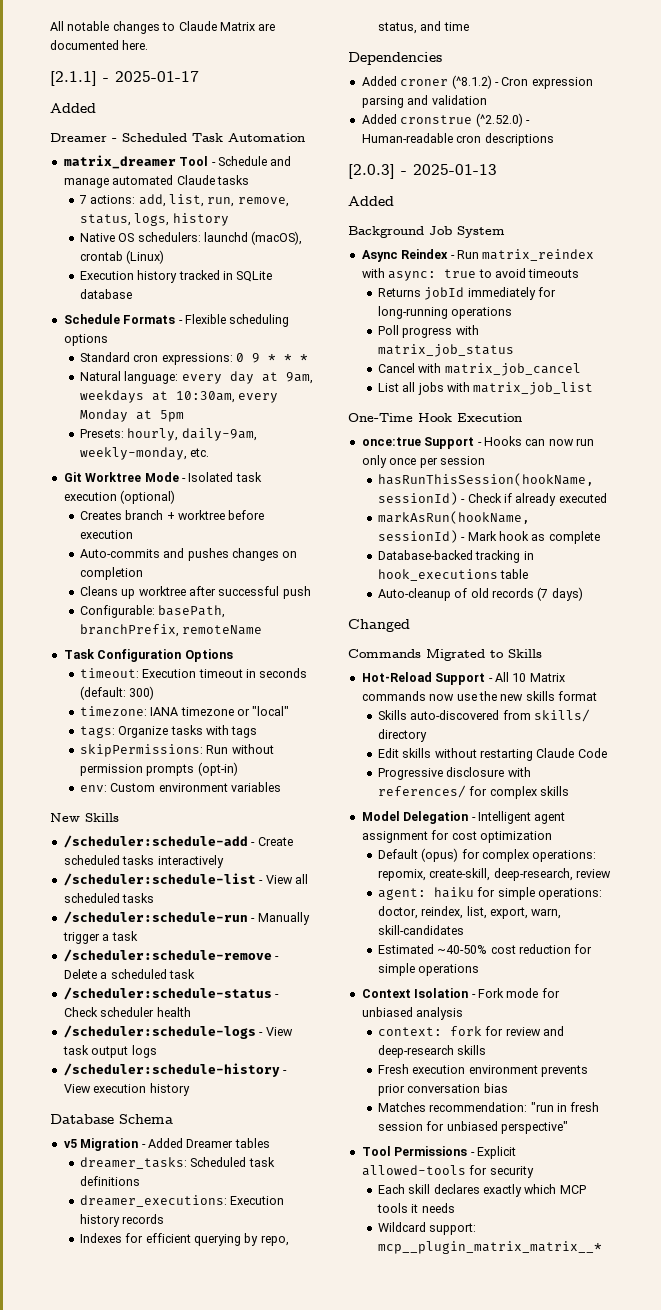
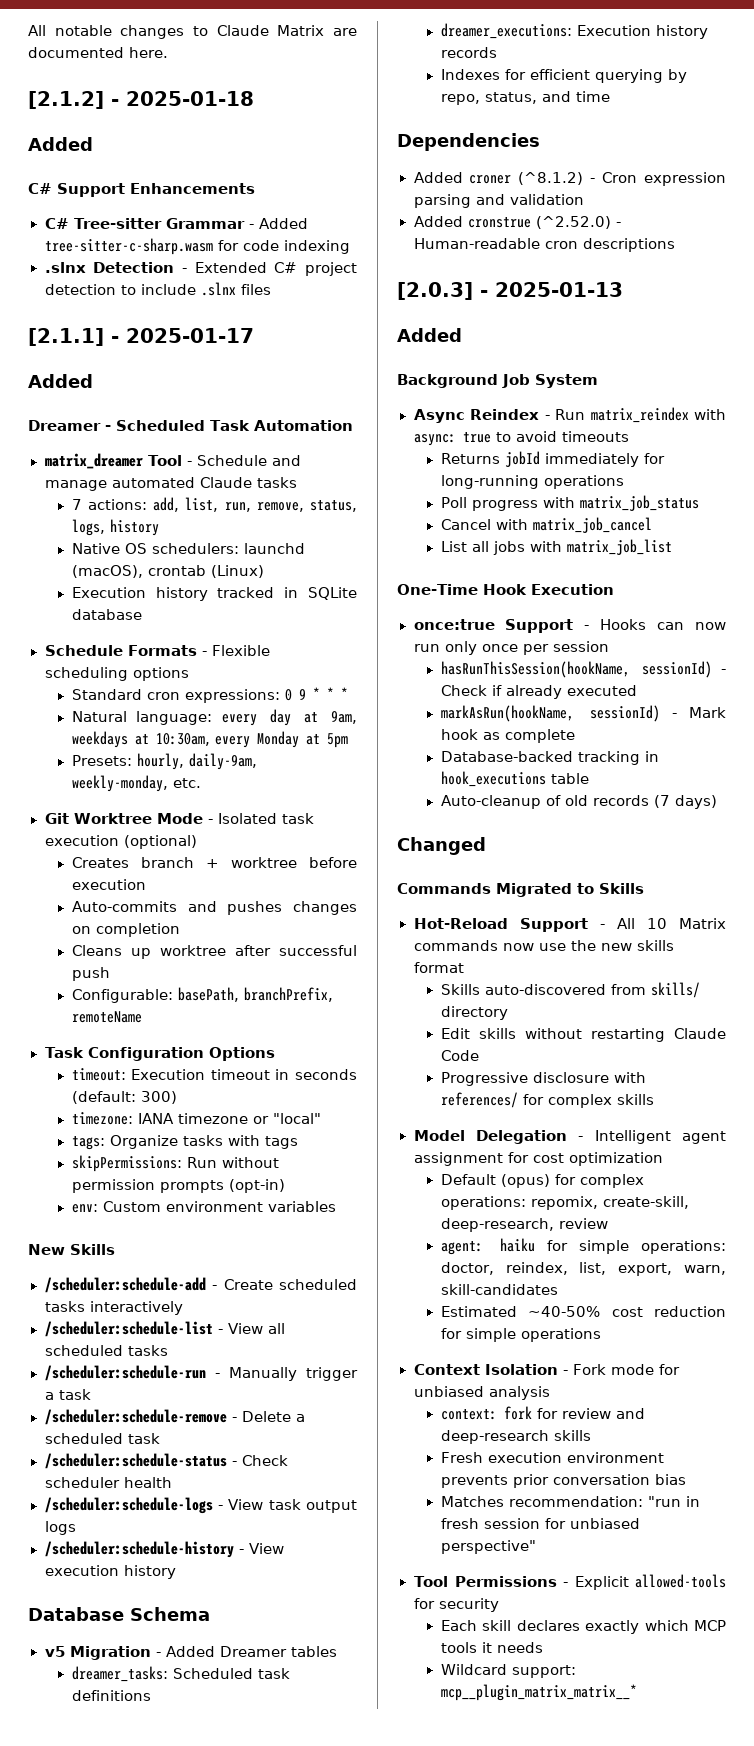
+ [2.1.2] - 2025-01-18
+ Added
+ C# Support Enhancements
+ C# Tree-sitter Grammar - Added tree-sitter-c-sharp.wasm for code indexing
+ .slnx Detection - Extended C# project detection to include .slnx files

